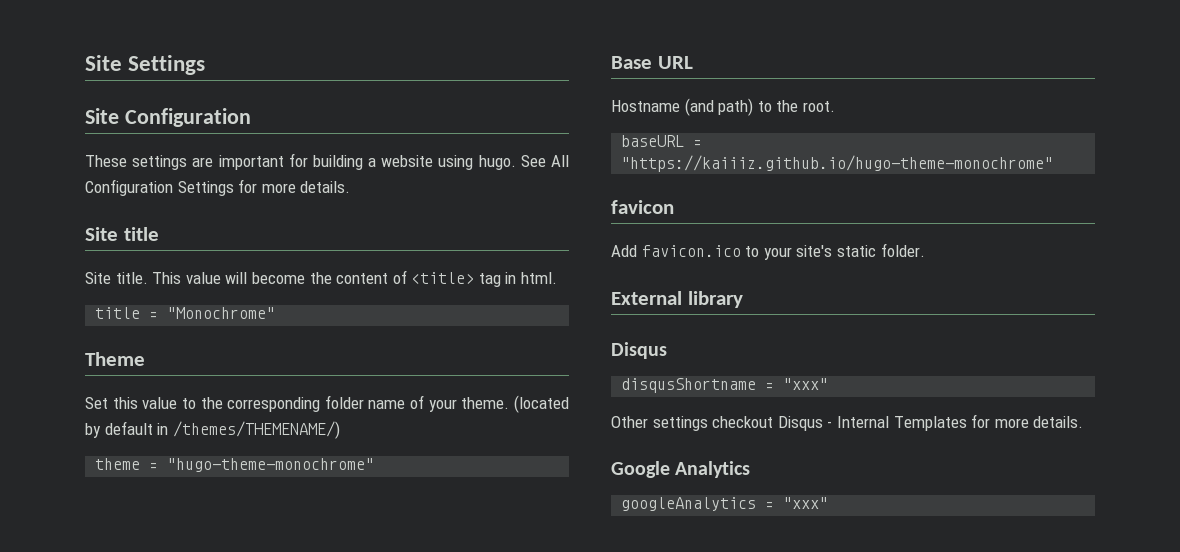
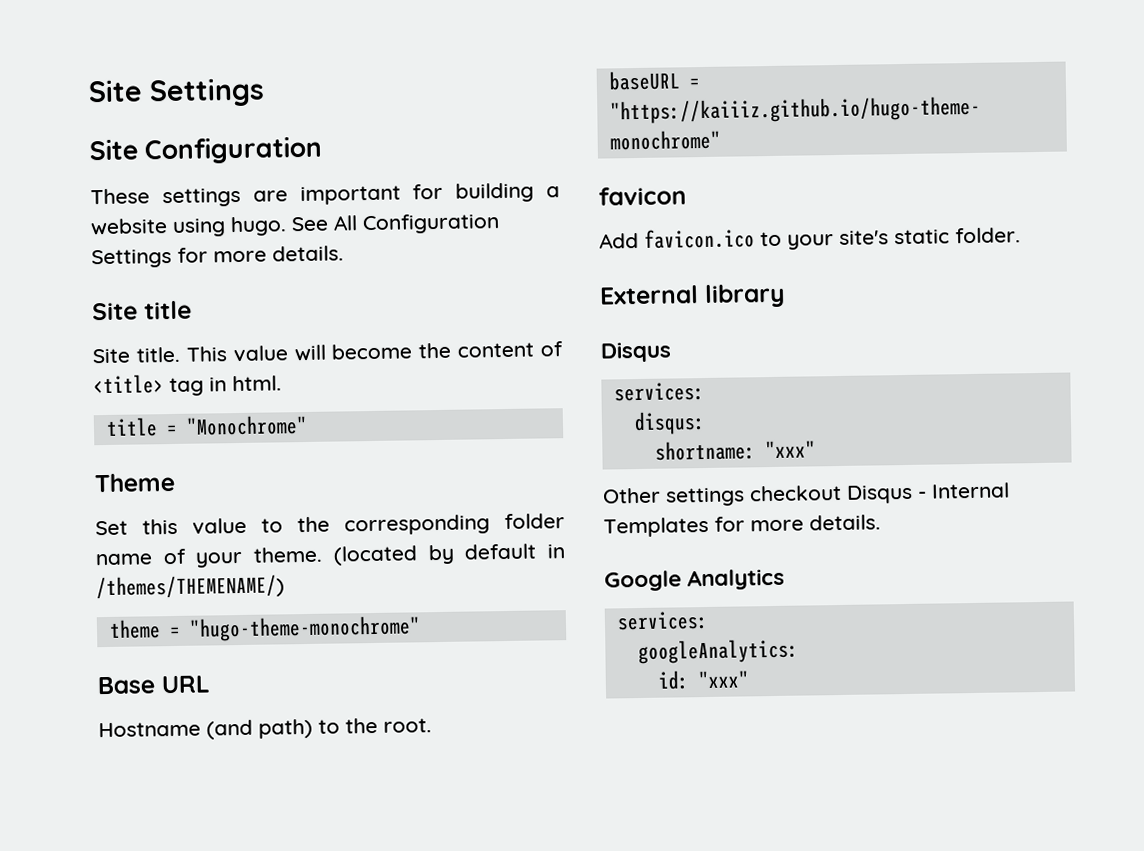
  External library
  Disqus
- disqusShortname = "xxx"
+ services:
+ disqus:
+ shortname: "xxx"
  Google Analytics
- googleAnalytics = "xxx"
+ services:
+ googleAnalytics:
+ id: "xxx"

